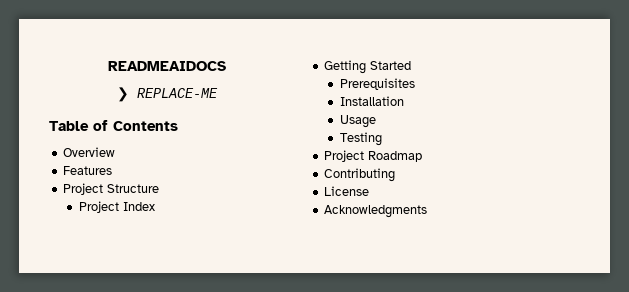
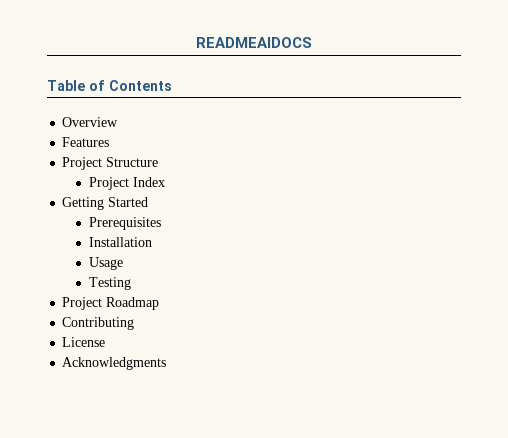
- ❯ REPLACE-ME

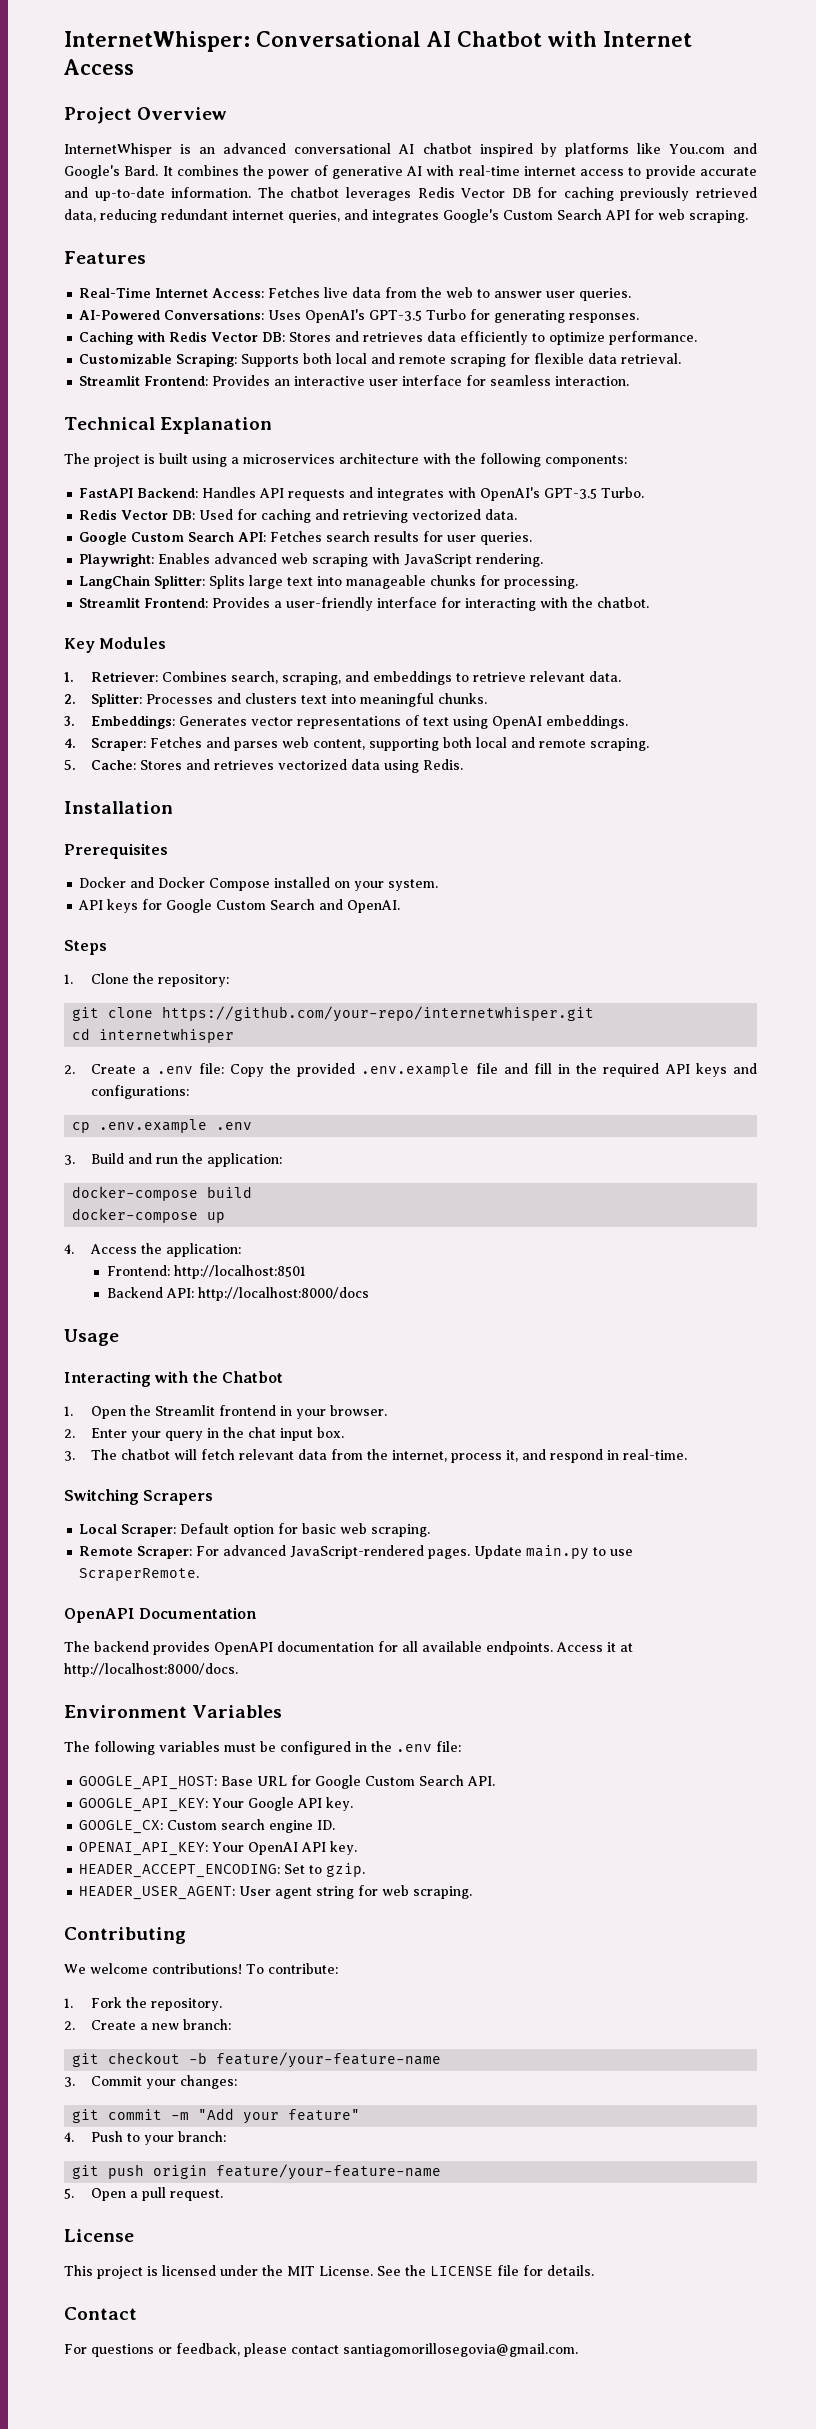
- READMEAIDOCS
- Table of Contents
- Overview
+ InternetWhisper: Conversational AI Chatbot with Internet Access
+ Project Overview
+ InternetWhisper is an advanced conversational AI chatbot inspired by platforms like You.com and Google's Bard. It combines the power of generative AI with real-time internet access to provide accurate and up-to-date information. The chatbot leverages Redis Vector DB for caching previously retrieved data, reducing redundant internet queries, and integrates Google's Custom Search API for web scraping.
  Features
- Project Structure
- Project Index
- Getting Started
+ Real-Time Internet Access: Fetches live data from the web to answer user queries.
+ AI-Powered Conversations: Uses OpenAI's GPT-3.5 Turbo for generating responses.
+ Caching with Redis Vector DB: Stores and retrieves data efficiently to optimize performance.
+ Customizable Scraping: Supports both local and remote scraping for flexible data retrieval.
+ Streamlit Frontend: Provides an interactive user interface for seamless interaction.
+ Technical Explanation
+ The project is built using a microservices architecture with the following components:
+ FastAPI Backend: Handles API requests and integrates with OpenAI's GPT-3.5 Turbo.
+ Redis Vector DB: Used for caching and retrieving vectorized data.
+ Google Custom Search API: Fetches search results for user queries.
+ Playwright: Enables advanced web scraping with JavaScript rendering.
+ LangChain Splitter: Splits large text into manageable chunks for processing.
+ Streamlit Frontend: Provides a user-friendly interface for interacting with the chatbot.
+ Key Modules
+ 1. Retriever: Combines search, scraping, and embeddings to retrieve relevant data.
+ 2. Splitter: Processes and clusters text into meaningful chunks.
+ 3. Embeddings: Generates vector representations of text using OpenAI embeddings.
+ 4. Scraper: Fetches and parses web content, supporting both local and remote scraping.
+ 5. Cache: Stores and retrieves vectorized data using Redis.
+ Installation
  Prerequisites
- Installation
+ Docker and Docker Compose installed on your system.
+ API keys for Google Custom Search and OpenAI.
+ Steps
+ 1. Clone the repository:
+ git clone https://github.com/your-repo/internetwhisper.git
+ cd internetwhisper
+ 2. Create a .env file: Copy the provided .env.example file and fill in the required API keys and configurations:
+ cp .env.example .env
+ 3. Build and run the application:
+ docker-compose build
+ docker-compose up
+ 4. Access the application:
+ Frontend: http://localhost:8501
+ Backend API: http://localhost:8000/docs
  Usage
- Testing
- Project Roadmap
+ Interacting with the Chatbot
+ 1. Open the Streamlit frontend in your browser.
+ 2. Enter your query in the chat input box.
+ 3. The chatbot will fetch relevant data from the internet, process it, and respond in real-time.
+ Switching Scrapers
+ Local Scraper: Default option for basic web scraping.
+ Remote Scraper: For advanced JavaScript-rendered pages. Update main.py to use ScraperRemote.
+ OpenAPI Documentation
+ The backend provides OpenAPI documentation for all available endpoints. Access it at http://localhost:8000/docs.
+ Environment Variables
+ The following variables must be configured in the .env file:
+ GOOGLE_API_HOST: Base URL for Google Custom Search API.
+ GOOGLE_API_KEY: Your Google API key.
+ GOOGLE_CX: Custom search engine ID.
+ OPENAI_API_KEY: Your OpenAI API key.
+ HEADER_ACCEPT_ENCODING: Set to gzip.
+ HEADER_USER_AGENT: User agent string for web scraping.
  Contributing
+ We welcome contributions! To contribute:
+ 1. Fork the repository.
+ 2. Create a new branch:
+ git checkout -b feature/your-feature-name
+ 3. Commit your changes:
+ git commit -m "Add your feature"
+ 4. Push to your branch:
+ git push origin feature/your-feature-name
+ 5. Open a pull request.
  License
- Acknowledgments
+ This project is licensed under the MIT License. See the LICENSE file for details.
+ Contact
+ For questions or feedback, please contact santiagomorillosegovia@gmail.com.

